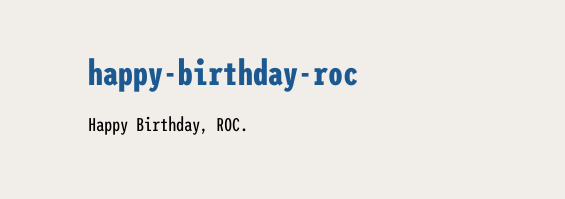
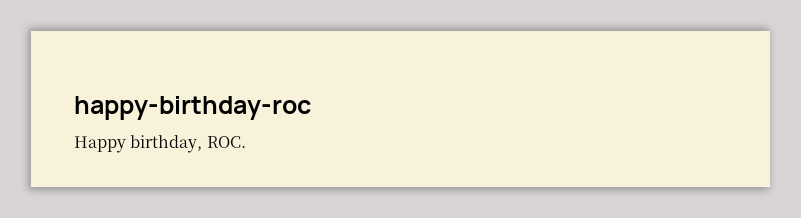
- Happy Birthday, ROC.
+ Happy birthday, ROC.

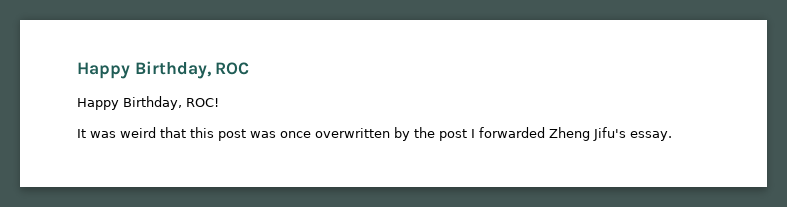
- happy-birthday-roc
- Happy birthday, ROC.
+ Happy Birthday, ROC
+ Happy Birthday, ROC!
+ It was weird that this post was once overwritten by the post I forwarded Zheng Jifu's essay.

